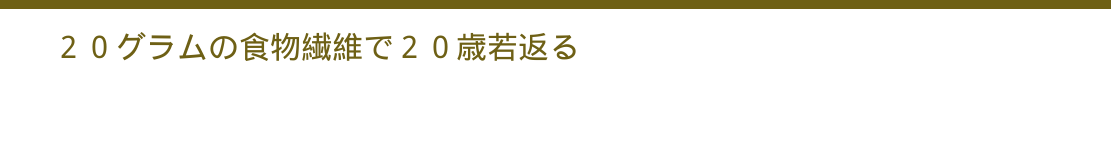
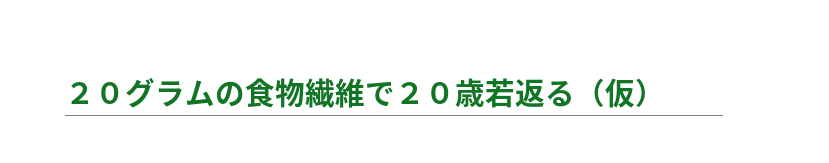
- ２０グラムの食物繊維で２０歳若返る
+ ２０グラムの食物繊維で２０歳若返る（仮）

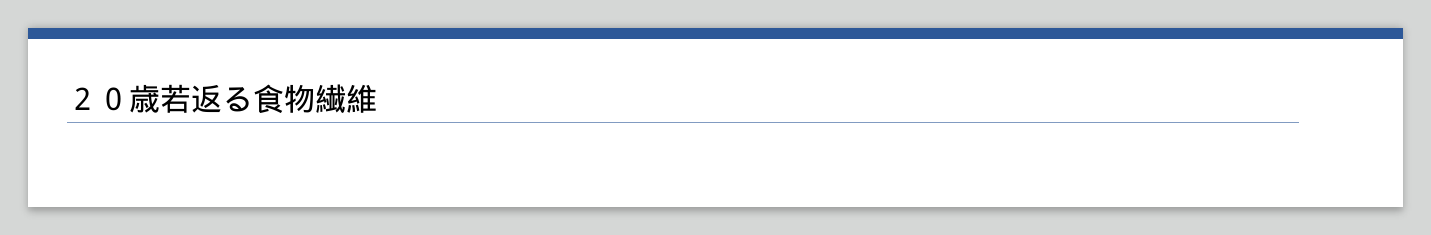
- ２０グラムの食物繊維で２０歳若返る（仮）
+ ２０歳若返る食物繊維

